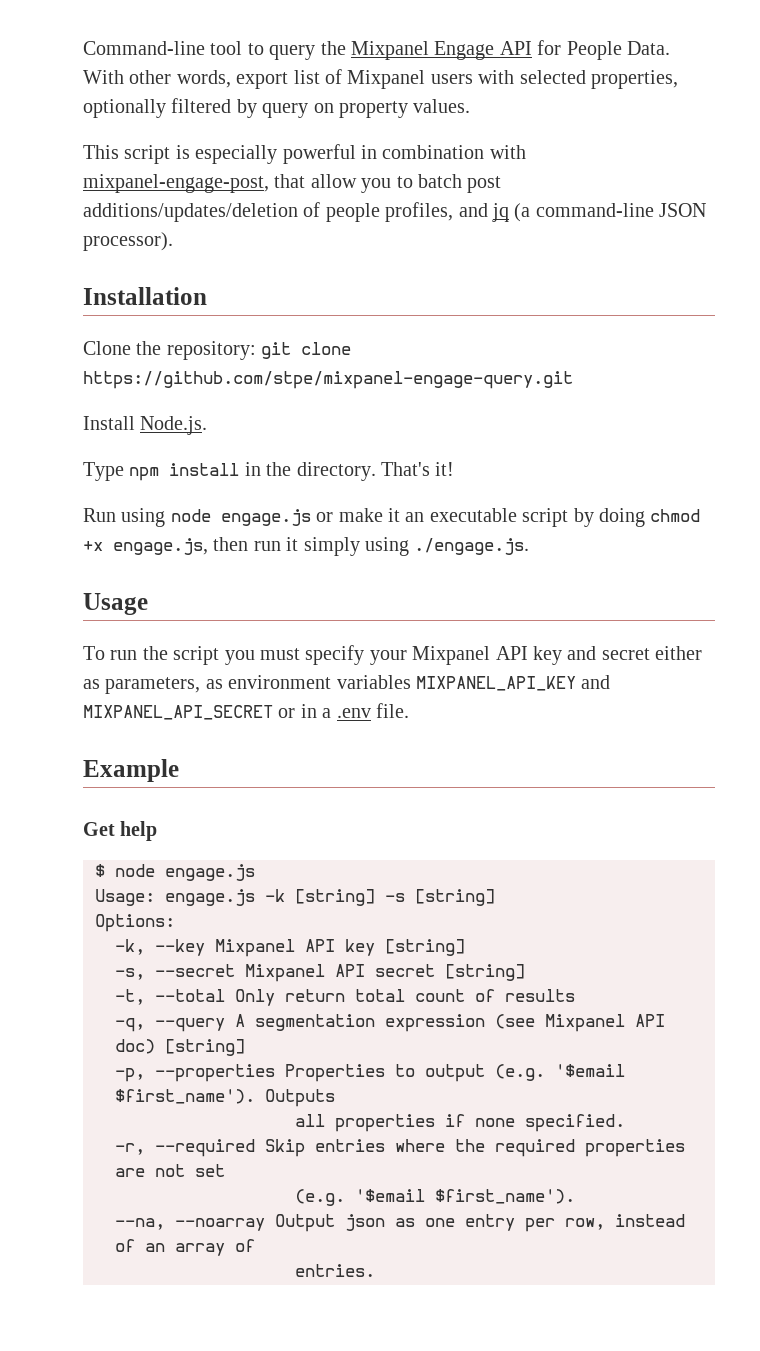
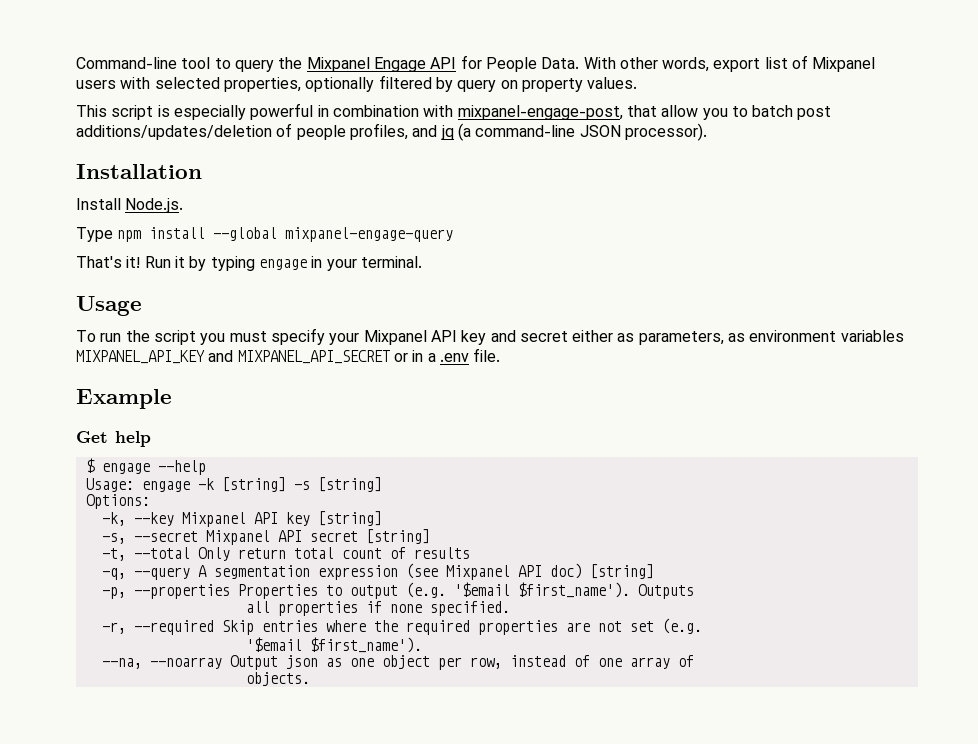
- Clone the repository: git clone https://github.com/stpe/mixpanel-engage-query.git
- Type npm install in the directory. That's it!
- Run using node engage.js or make it an executable script by doing chmod +x engage.js, then run it simply using ./engage.js.
+ Type npm install --global mixpanel-engage-query
+ That's it! Run it by typing engage in your terminal.
- $ node engage.js
+ $ engage --help
- Usage: engage.js -k [string] -s [string]
+ Usage: engage -k [string] -s [string]
- -r, --required Skip entries where the required properties are not set
- (e.g. '$email $first_name').
+ -r, --required Skip entries where the required properties are not set (e.g.
+ '$email $first_name').
- --na, --noarray Output json as one entry per row, instead of an array of
+ --na, --noarray Output json as one object per row, instead of one array of
- entries.
+ objects.

